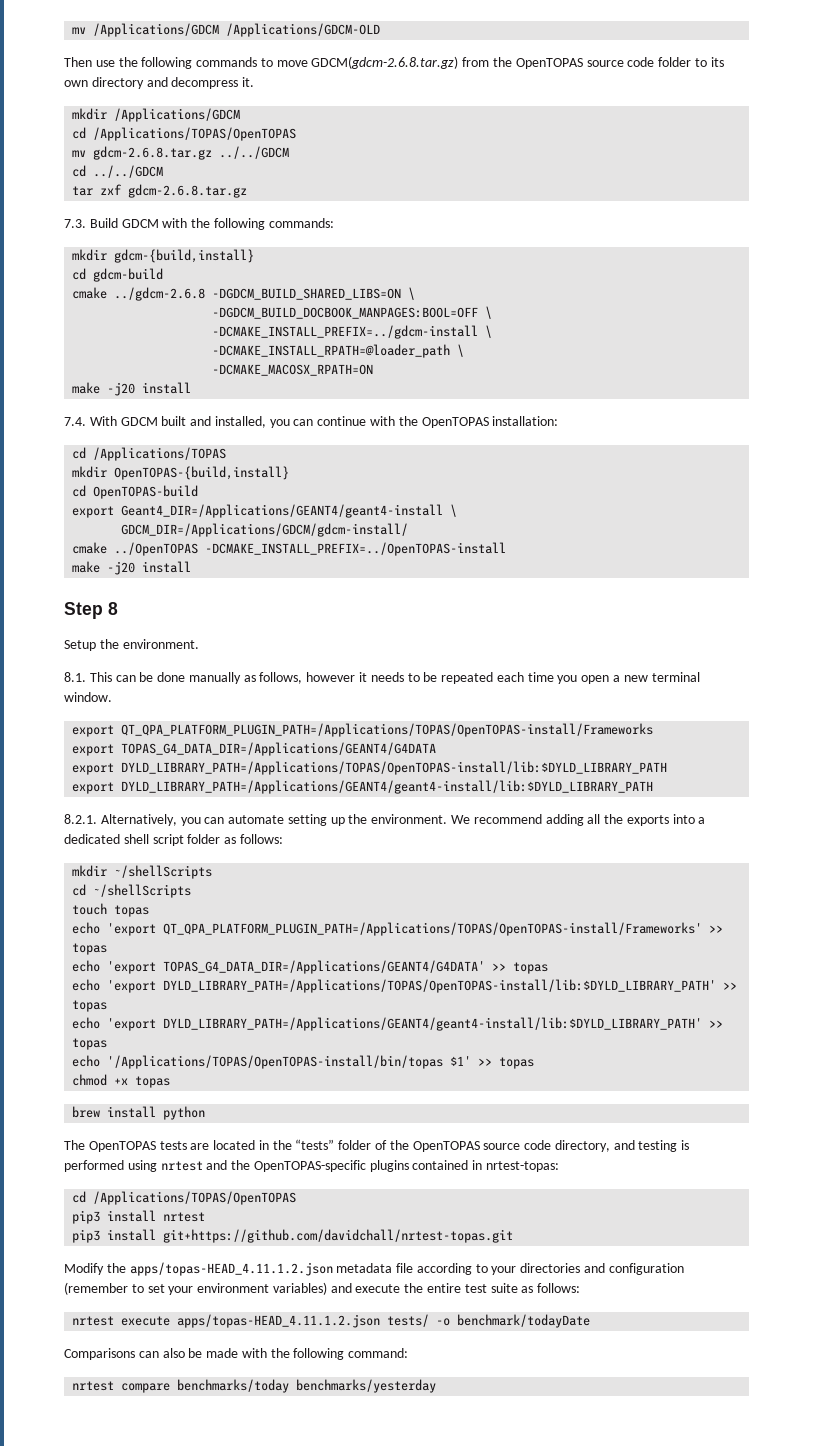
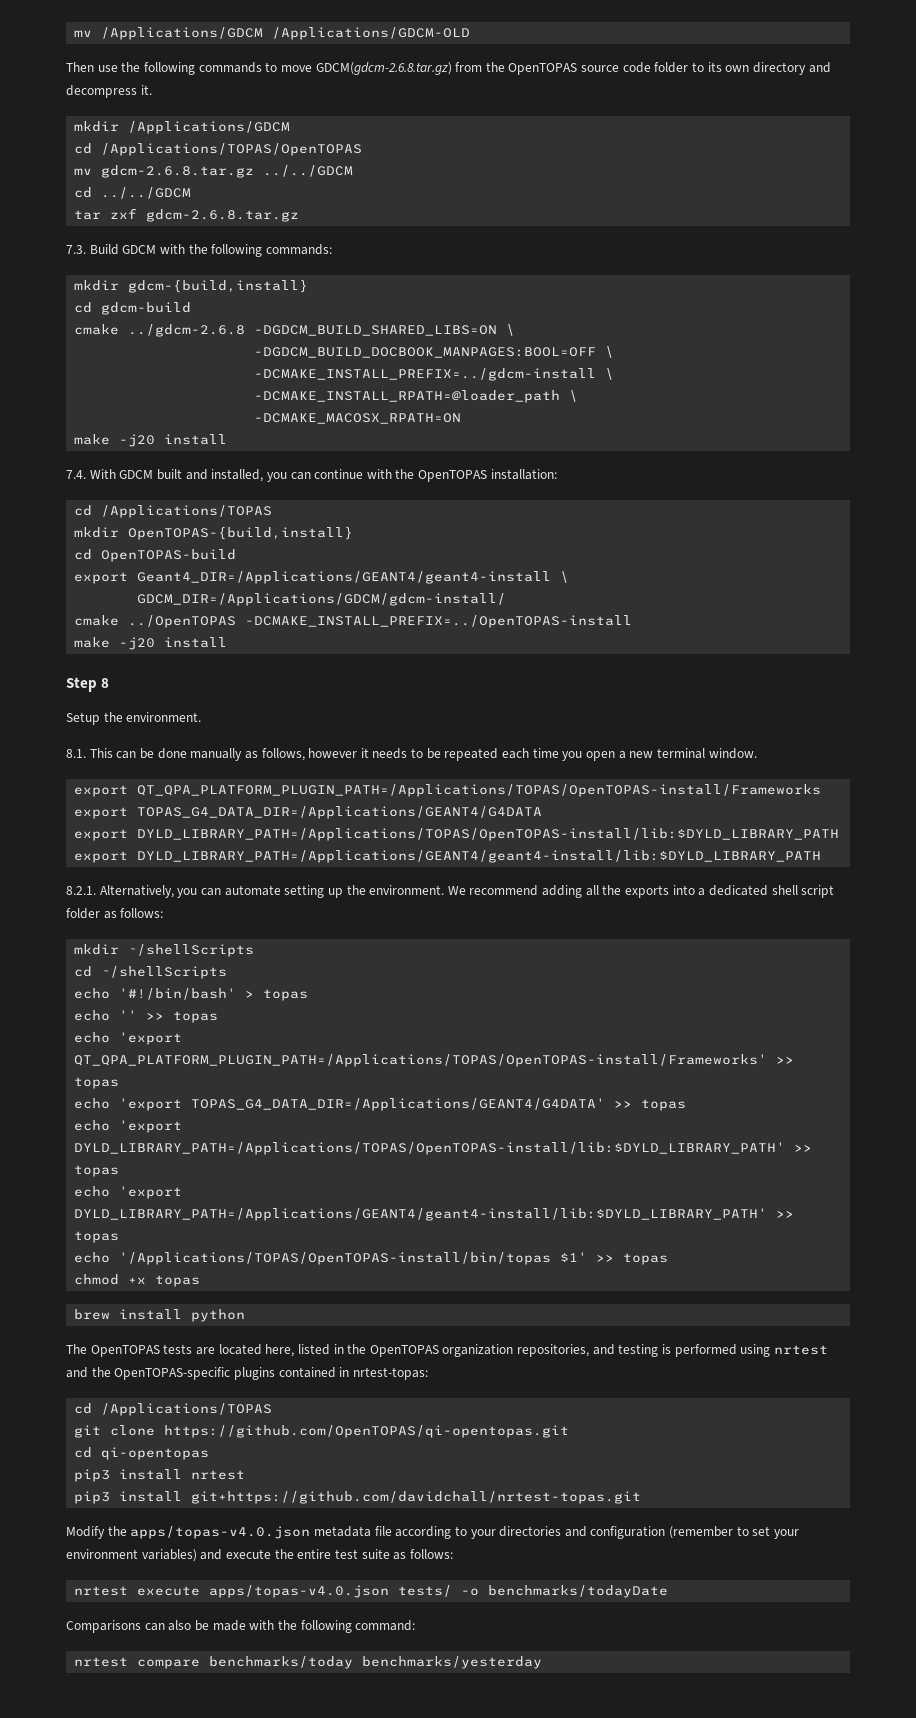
- touch topas
+ echo '#!/bin/bash' > topas
+ echo '' >> topas
- The OpenTOPAS tests are located in the “tests” folder of the OpenTOPAS source code directory, and testing is performed using nrtest and the OpenTOPAS-specific plugins contained in nrtest-topas:
- cd /Applications/TOPAS/OpenTOPAS
+ The OpenTOPAS tests are located here, listed in the OpenTOPAS organization repositories, and testing is performed using nrtest and the OpenTOPAS-specific plugins contained in nrtest-topas:
+ cd /Applications/TOPAS
+ git clone https://github.com/OpenTOPAS/qi-opentopas.git
+ cd qi-opentopas
- Modify the apps/topas-HEAD_4.11.1.2.json metadata file according to your directories and configuration (remember to set your environment variables) and execute the entire test suite as follows:
+ Modify the apps/topas-v4.0.json metadata file according to your directories and configuration (remember to set your environment variables) and execute the entire test suite as follows:
- nrtest execute apps/topas-HEAD_4.11.1.2.json tests/ -o benchmark/todayDate
+ nrtest execute apps/topas-v4.0.json tests/ -o benchmarks/todayDate

